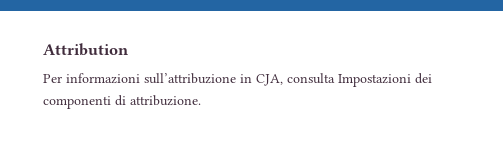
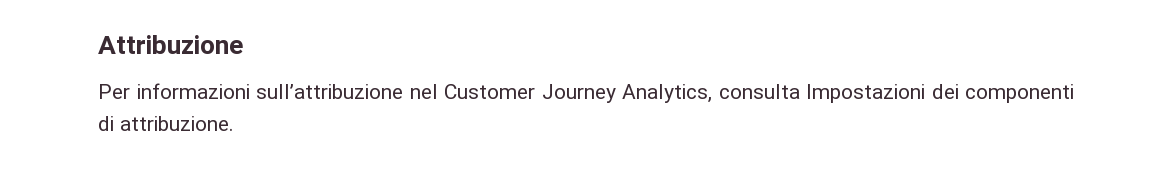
- Attribution
+ Attribuzione
- Per informazioni sull’attribuzione in CJA, consulta Impostazioni dei componenti di attribuzione.
+ Per informazioni sull’attribuzione nel Customer Journey Analytics, consulta Impostazioni dei componenti di attribuzione.

